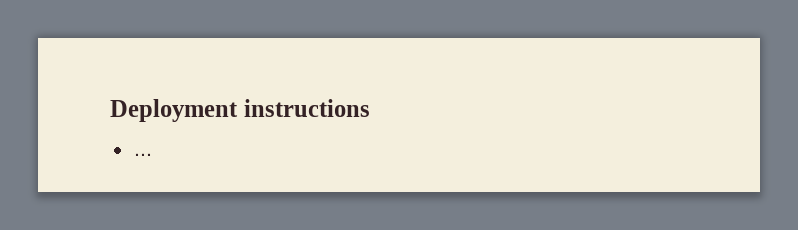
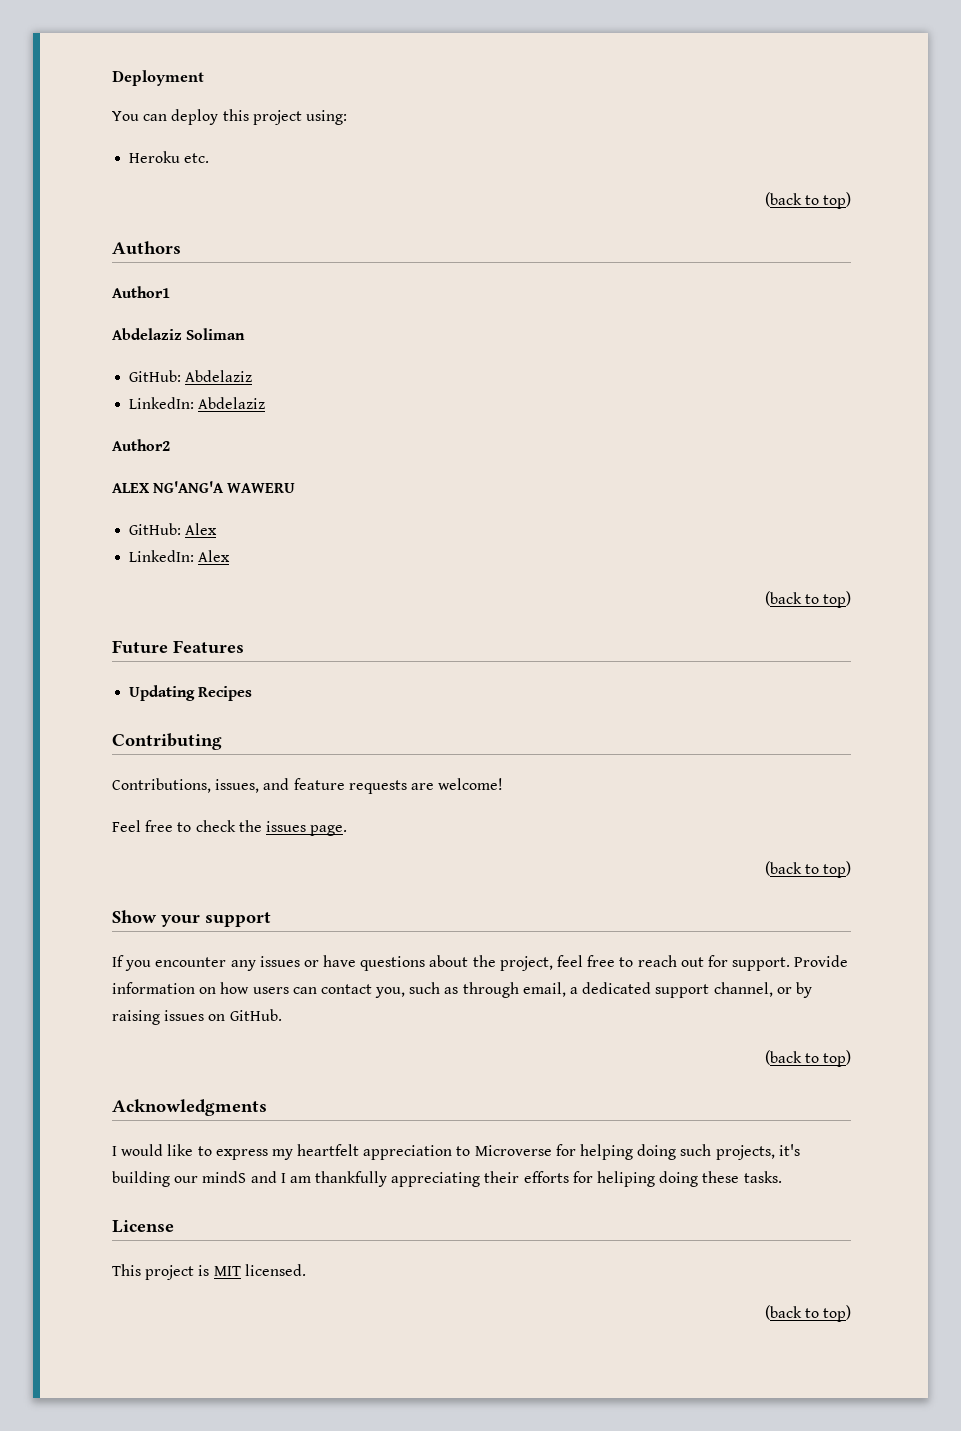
- Deployment instructions
- ...
+ Deployment
+ You can deploy this project using:
+ Heroku etc.
+ (back to top)
+ Authors
+ Author1
+ Abdelaziz Soliman
+ GitHub: Abdelaziz
+ LinkedIn: Abdelaziz
+ Author2
+ ALEX NG'ANG'A WAWERU
+ GitHub: Alex
+ LinkedIn: Alex
+ (back to top)
+ Future Features
+ Updating Recipes
+ Contributing
+ Contributions, issues, and feature requests are welcome!
+ Feel free to check the issues page.
+ (back to top)
+ Show your support
+ If you encounter any issues or have questions about the project, feel free to reach out for support. Provide information on how users can contact you, such as through email, a dedicated support channel, or by raising issues on GitHub.
+ (back to top)
+ Acknowledgments
+ I would like to express my heartfelt appreciation to Microverse for helping doing such projects, it's building our mindS and I am thankfully appreciating their efforts for heliping doing these tasks.
+ License
+ This project is MIT licensed.
+ (back to top)

